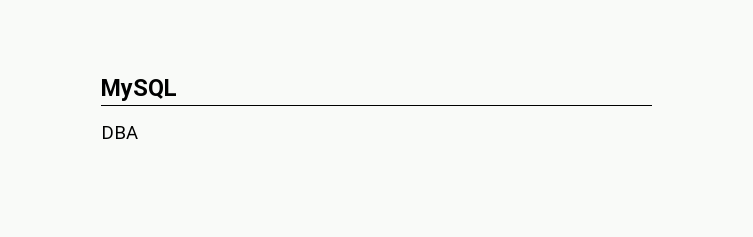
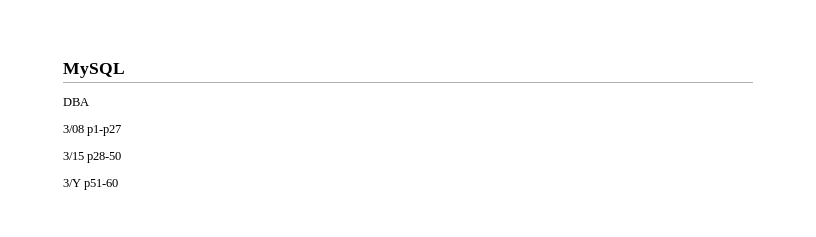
+ 3/08 p1-p27
+ 3/15 p28-50
+ 3/Y p51-60

